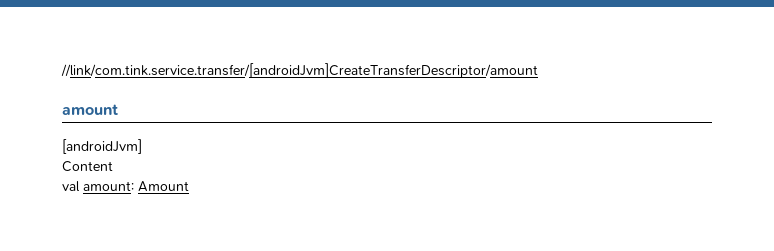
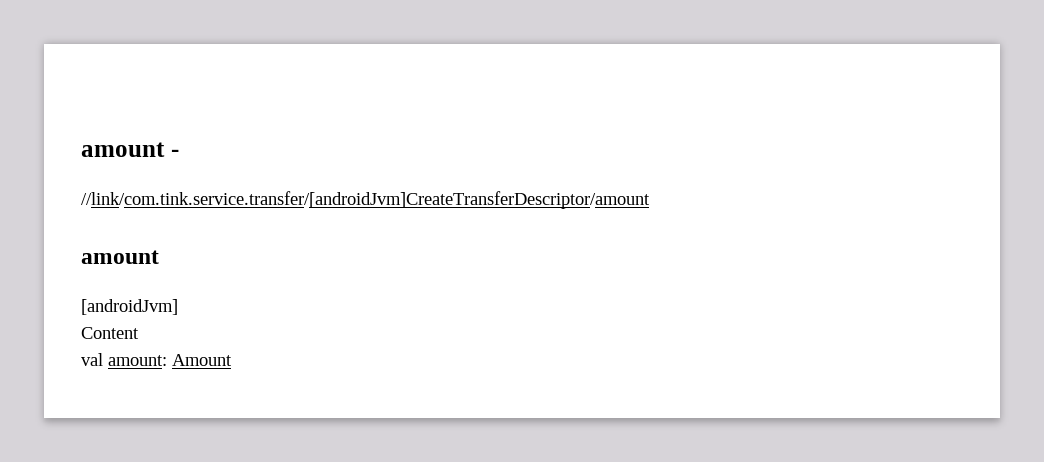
+ amount -

